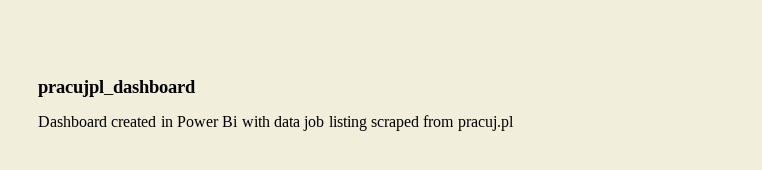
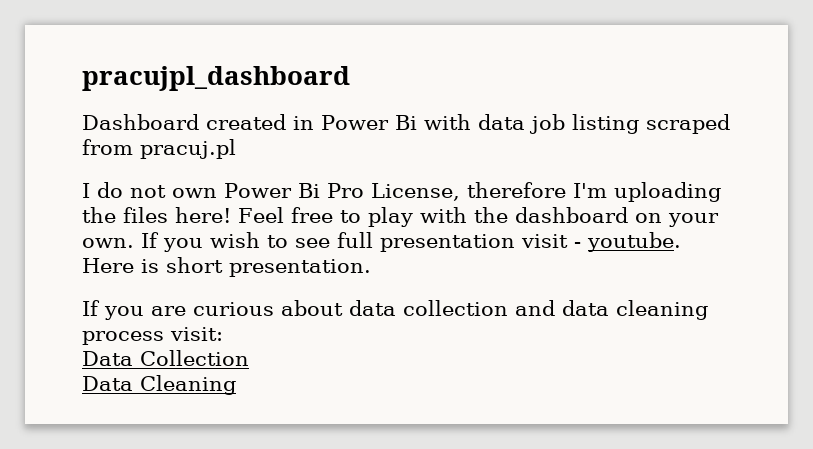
+ I do not own Power Bi Pro License, therefore I'm uploading the files here! Feel free to play with the dashboard on your own. If you wish to see full presentation visit - youtube. Here is short presentation.
+ If you are curious about data collection and data cleaning process visit:
+ Data Collection
+ Data Cleaning

